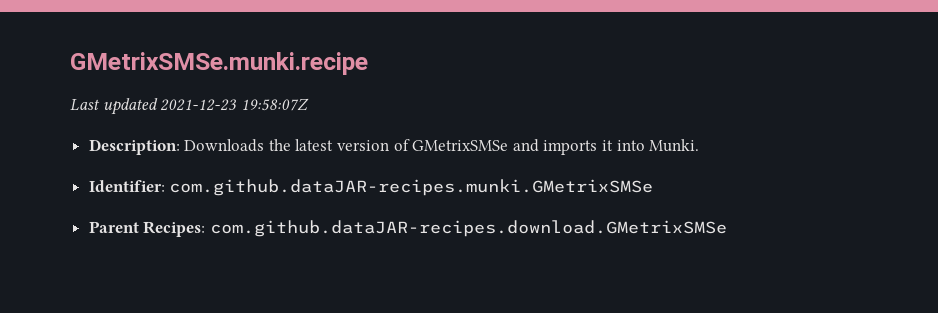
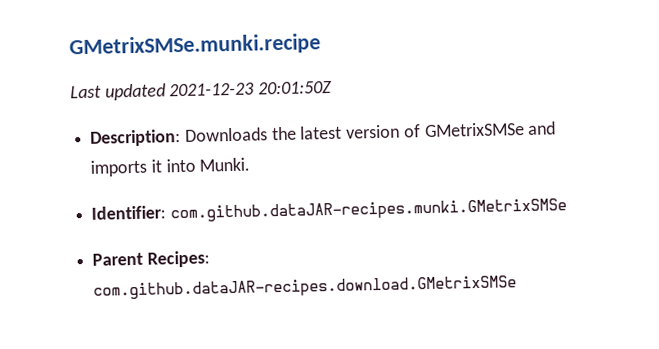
- Last updated 2021-12-23 19:58:07Z
+ Last updated 2021-12-23 20:01:50Z

